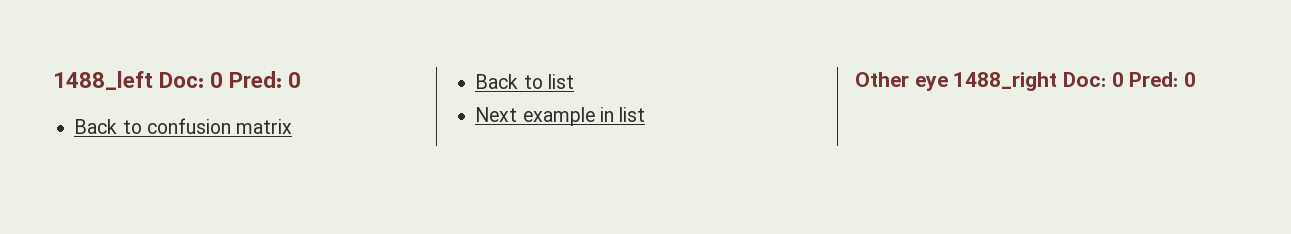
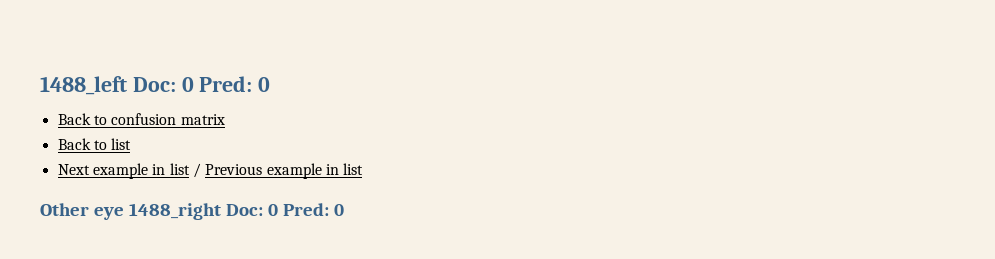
- Next example in list
+ Next example in list / Previous example in list

